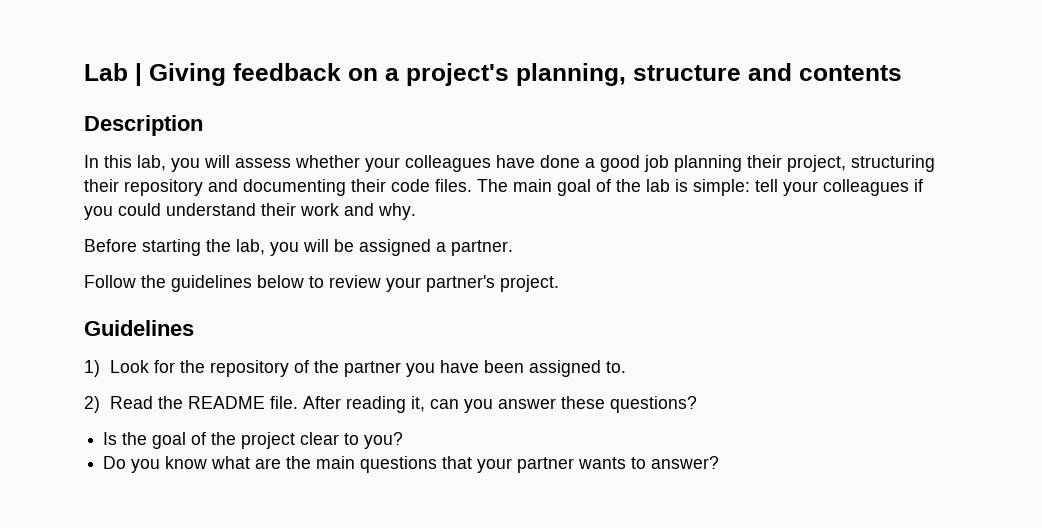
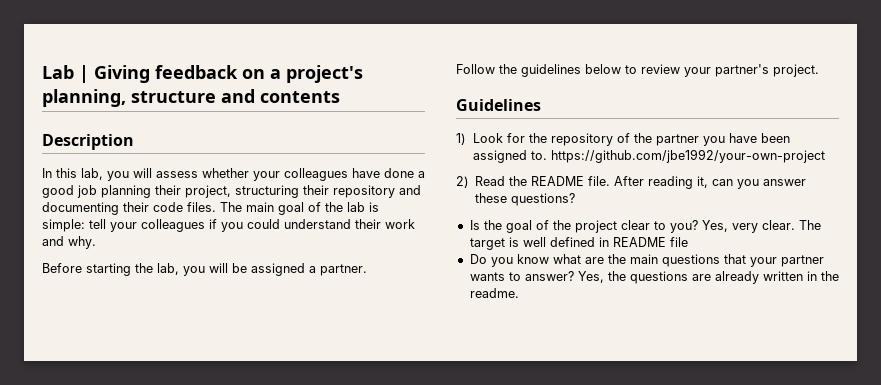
- 1) Look for the repository of the partner you have been assigned to.
+ 1) Look for the repository of the partner you have been assigned to. https://github.com/jbe1992/your-own-project
+ Yes, very clear. The target is well defined in README file
+ Yes, the questions are already written in the readme.

